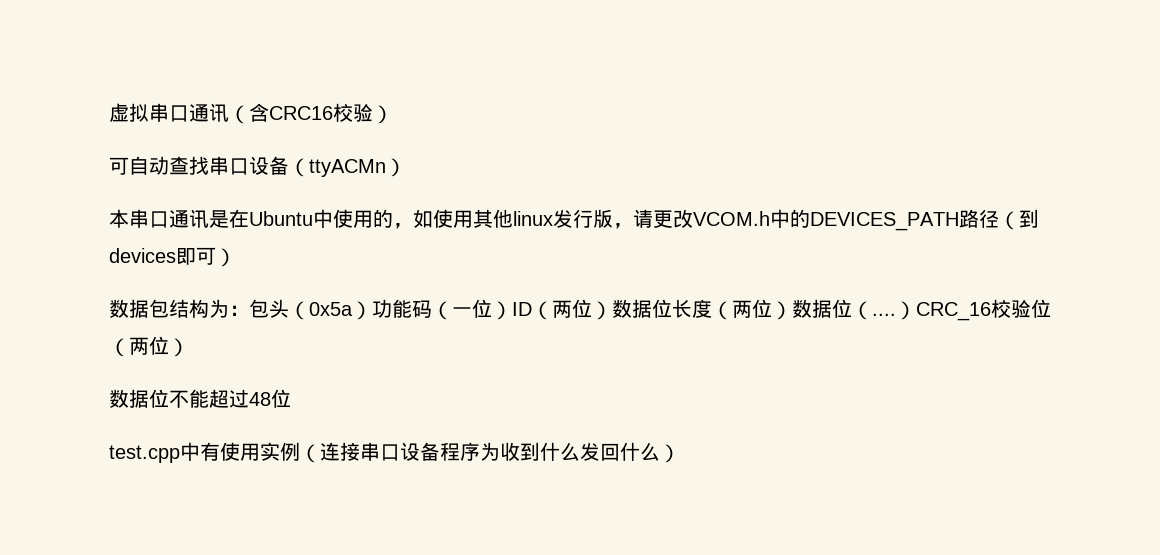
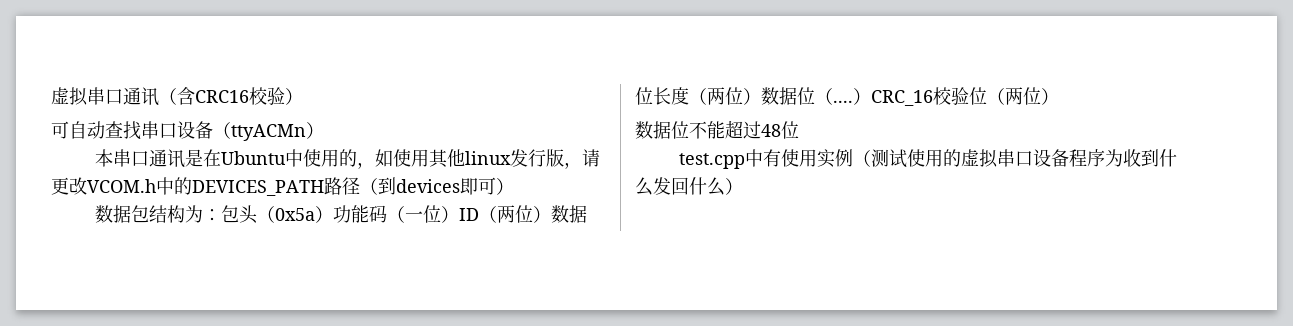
- test.cpp中有使用实例（连接串口设备程序为收到什么发回什么）
+ test.cpp中有使用实例（测试使用的虚拟串口设备程序为收到什么发回什么）

